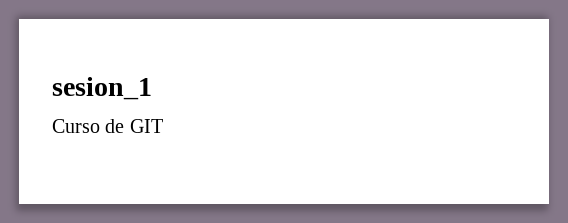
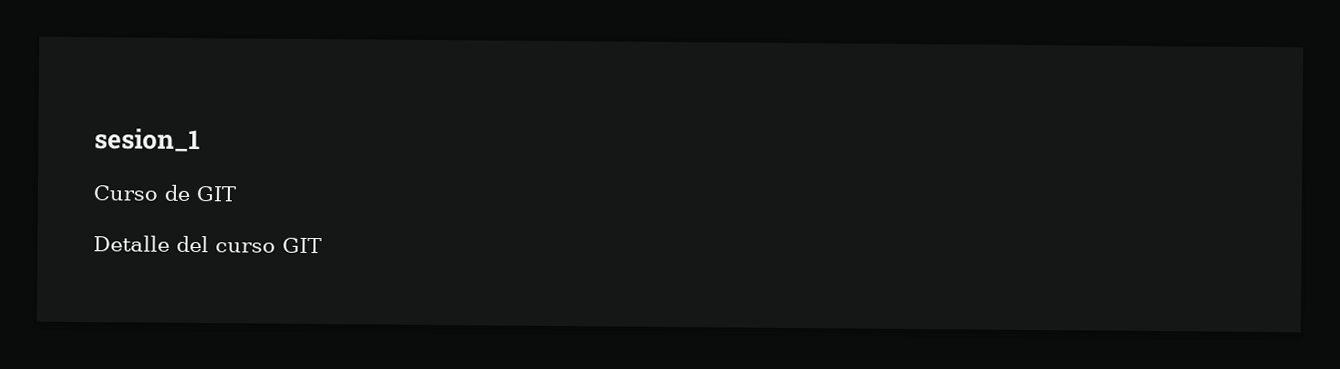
+ Detalle del curso GIT

